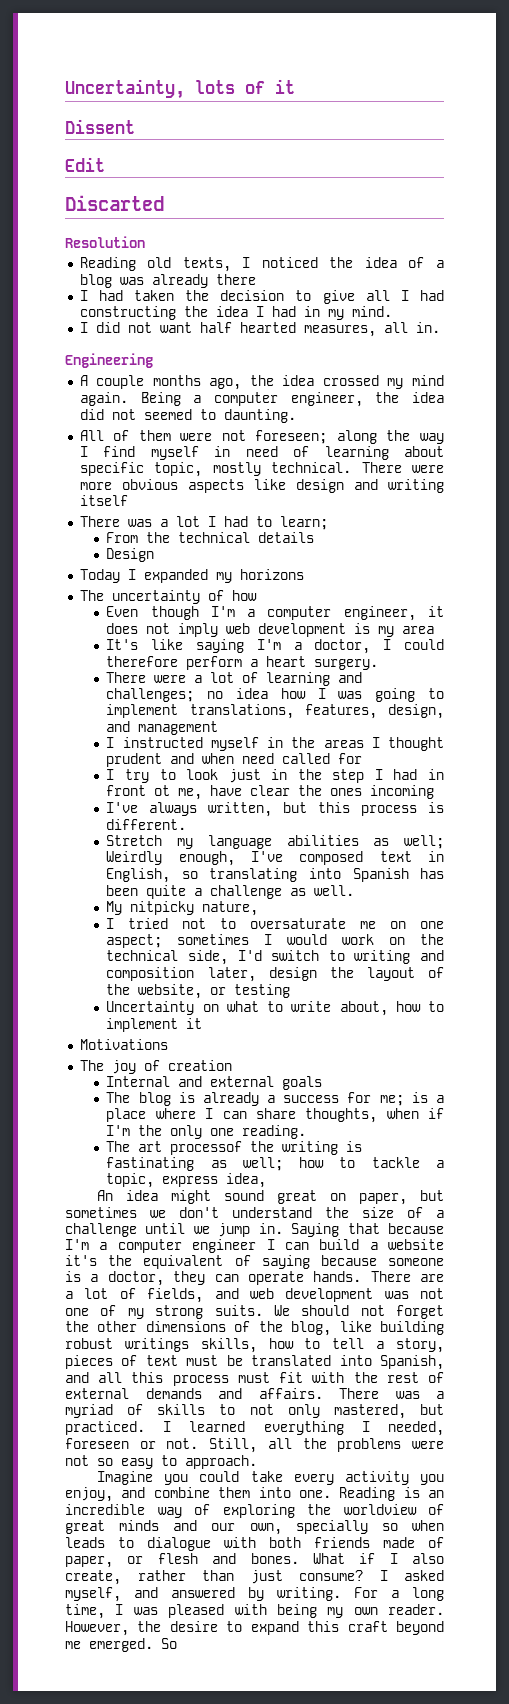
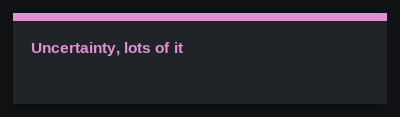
- Dissent
- Edit
- Discarted
- Resolution
- Reading old texts, I noticed the idea of a blog was already there
- I had taken the decision to give all I had constructing the idea I had in my mind.
- I did not want half hearted measures, all in.
- Engineering
- A couple months ago, the idea crossed my mind again. Being a computer engineer, the idea did not seemed to daunting.
- All of them were not foreseen; along the way I find myself in need of learning about specific topic, mostly technical. There were more obvious aspects like design and writing itself
- There was a lot I had to learn;
- From the technical details
- Design
- Today I expanded my horizons
- The uncertainty of how
- Even though I'm a computer engineer, it does not imply web development is my area
- It's like saying I'm a doctor, I could therefore perform a heart surgery.
- There were a lot of learning and challenges; no idea how I was going to implement translations, features, design, and management
- I instructed myself in the areas I thought prudent and when need called for
- I try to look just in the step I had in front ot me, have clear the ones incoming
- I've always written, but this process is different.
- Stretch my language abilities as well; Weirdly enough, I've composed text in English, so translating into Spanish has been quite a challenge as well.
- My nitpicky nature,
- I tried not to oversaturate me on one aspect; sometimes I would work on the technical side, I'd switch to writing and composition later, design the layout of the website, or testing
- Uncertainty on what to write about, how to implement it
- Motivations
- The joy of creation
- Internal and external goals
- The blog is already a success for me; is a place where I can share thoughts, when if I'm the only one reading.
- The art processof the writing is fastinating as well; how to tackle a topic, express idea,
- An idea might sound great on paper, but sometimes we don't understand the size of a challenge until we jump in. Saying that because I'm a computer engineer I can build a website it's the equivalent of saying because someone is a doctor, they can operate hands. There are a lot of fields, and web development was not one of my strong suits. We should not forget the other dimensions of the blog, like building robust writings skills, how to tell a story, pieces of text must be translated into Spanish, and all this process must fit with the rest of external demands and affairs. There was a myriad of skills to not only mastered, but practiced. I learned everything I needed, foreseen or not. Still, all the problems were not so easy to approach.
- Imagine you could take every activity you enjoy, and combine them into one. Reading is an incredible way of exploring the worldview of great minds and our own, specially so when leads to dialogue with both friends made of paper, or flesh and bones. What if I also create, rather than just consume? I asked myself, and answered by writing. For a long time, I was pleased with being my own reader. However, the desire to expand this craft beyond me emerged. So

